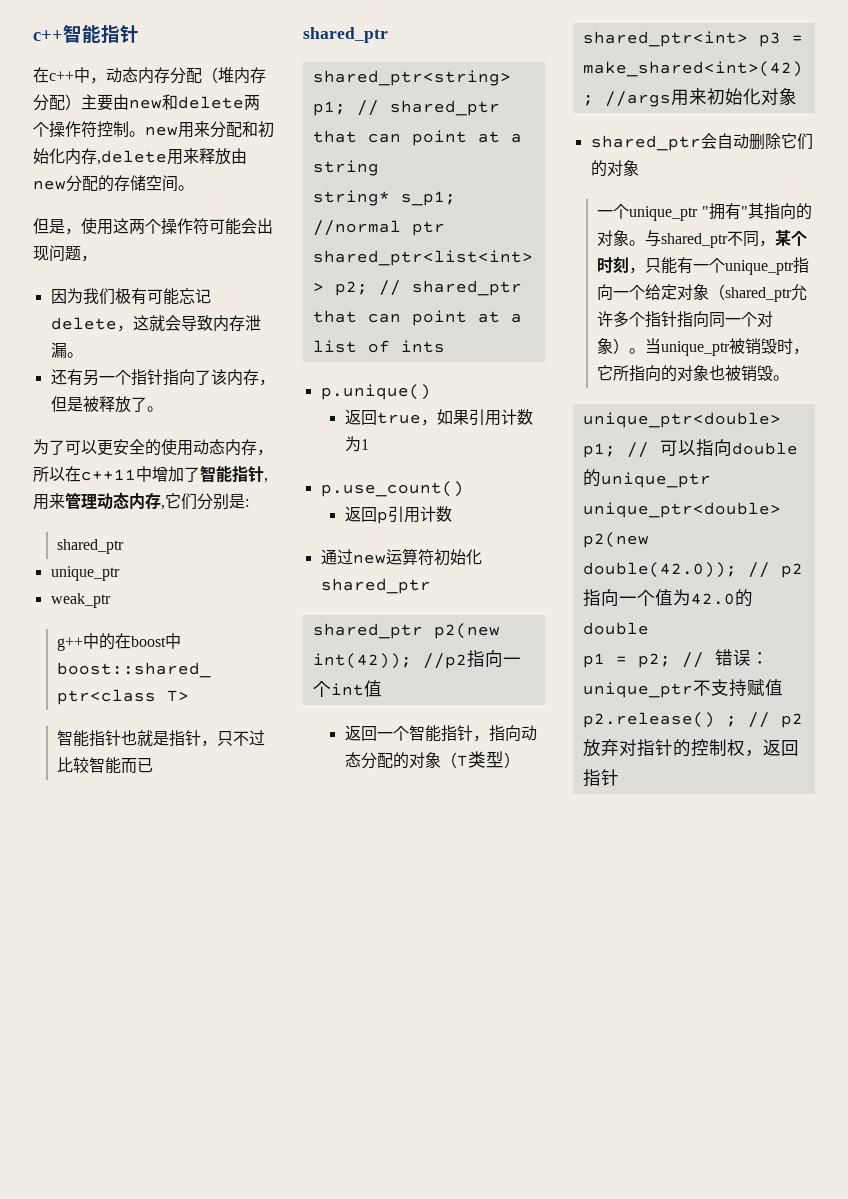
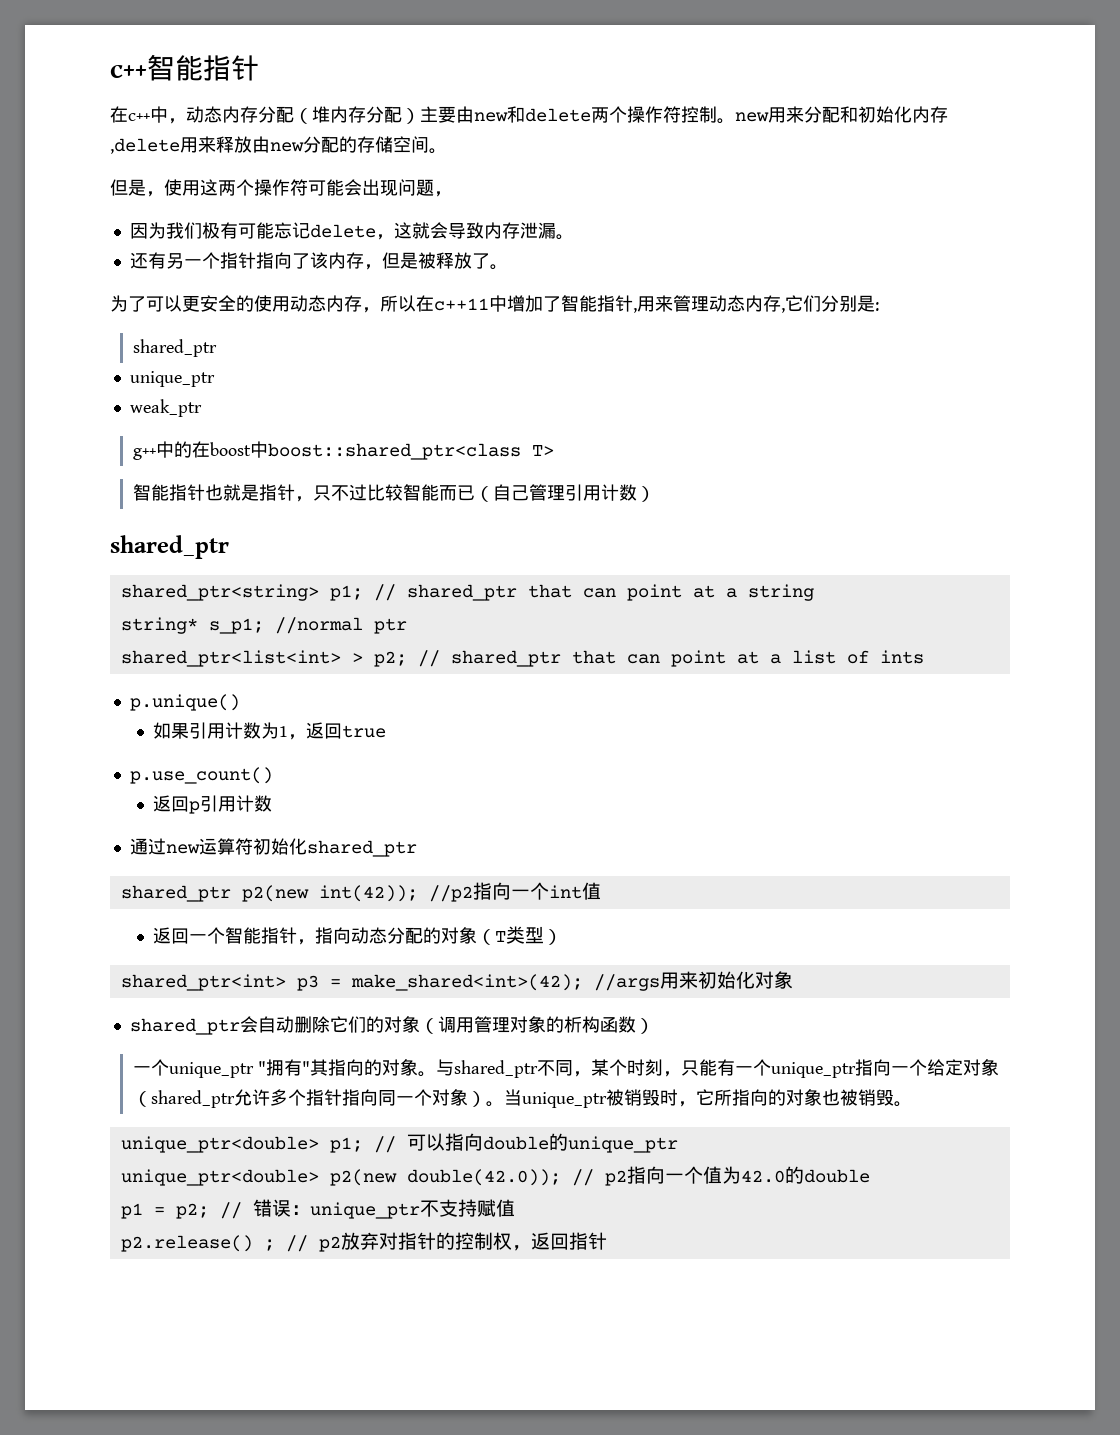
- 智能指针也就是指针，只不过比较智能而已
+ 智能指针也就是指针，只不过比较智能而已（自己管理引用计数）
- 返回true，如果引用计数为1
+ 如果引用计数为1，返回true
- shared_ptr会自动删除它们的对象
+ shared_ptr会自动删除它们的对象（调用管理对象的析构函数）

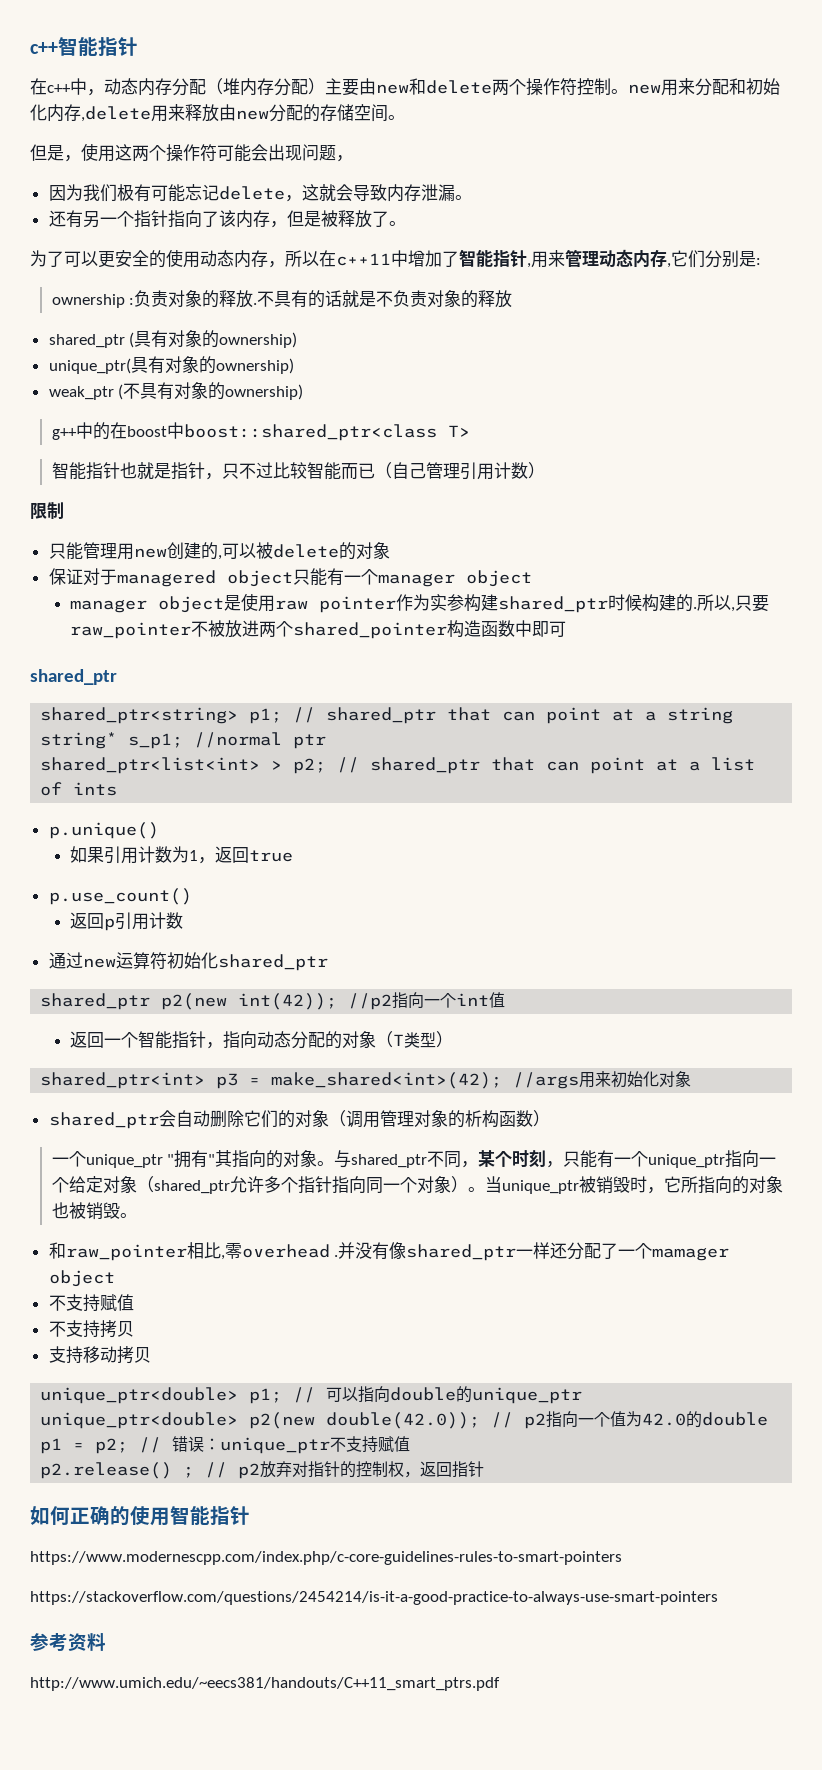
  为了可以更安全的使用动态内存，所以在c++11中增加了智能指针,用来管理动态内存,它们分别是:
- shared_ptr
- unique_ptr
- weak_ptr
+ ownership :负责对象的释放.不具有的话就是不负责对象的释放
+ shared_ptr (具有对象的ownership)
+ unique_ptr(具有对象的ownership)
+ weak_ptr (不具有对象的ownership)
+ 限制
+ 只能管理用new创建的,可以被delete的对象
+ 保证对于managered object只能有一个manager object
+ manager object是使用raw pointer作为实参构建shared_ptr时候构建的.所以,只要raw_pointer不被放进两个shared_pointer构造函数中即可
+ 和raw_pointer相比,零overhead .并没有像shared_ptr一样还分配了一个mamager object
+ 不支持赋值
+ 不支持拷贝
+ 支持移动拷贝
+ 如何正确的使用智能指针
+ https://www.modernescpp.com/index.php/c-core-guidelines-rules-to-smart-pointers
+ https://stackoverflow.com/questions/2454214/is-it-a-good-practice-to-always-use-smart-pointers
+ 参考资料
+ http://www.umich.edu/~eecs381/handouts/C++11_smart_ptrs.pdf

